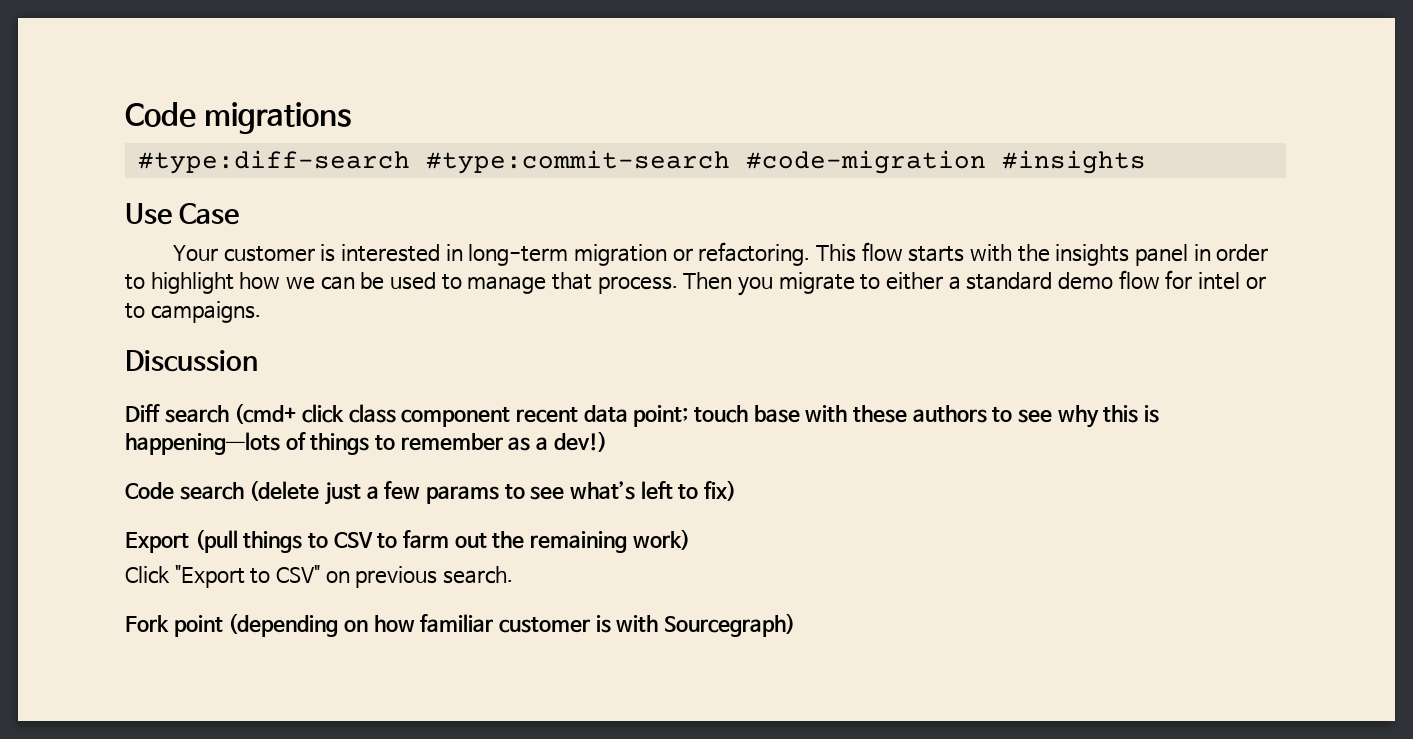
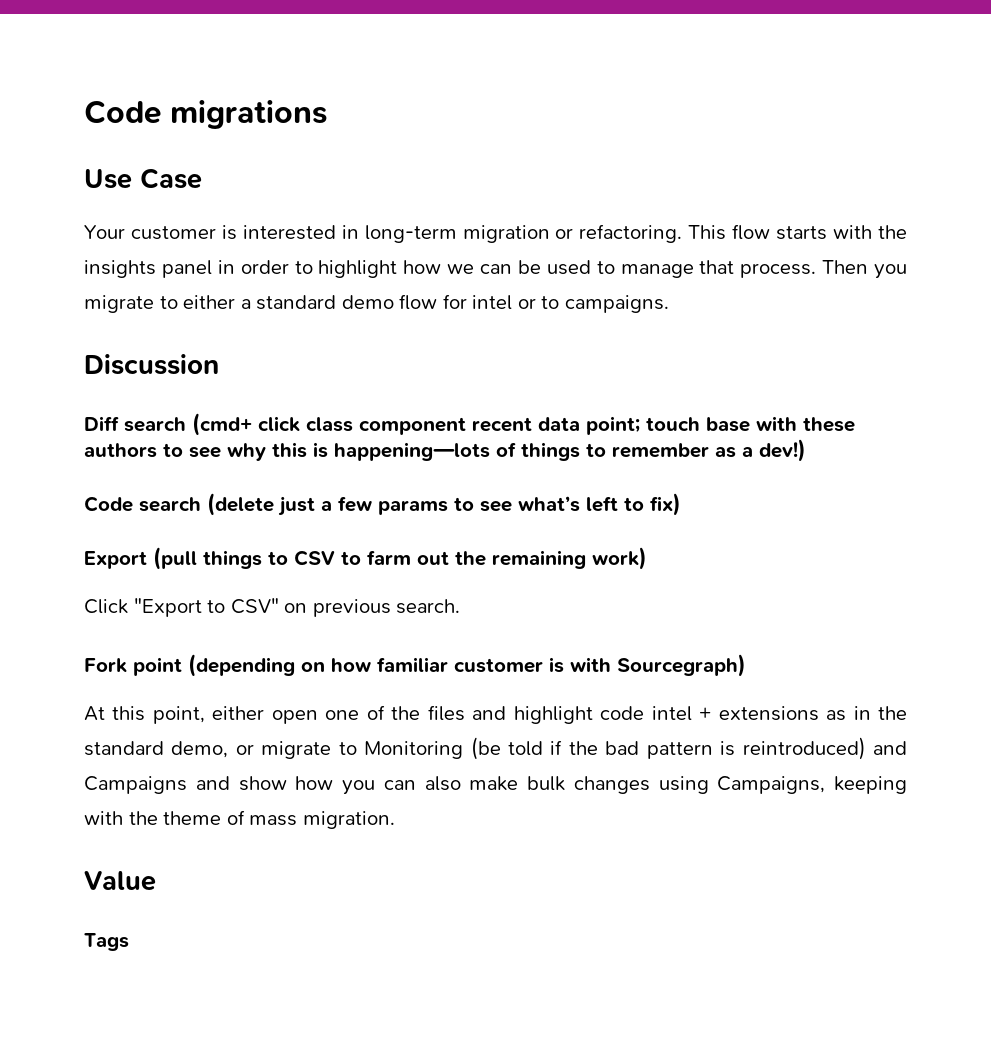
- #type:diff-search #type:commit-search #code-migration #insights
+ At this point, either open one of the files and highlight code intel + extensions as in the standard demo, or migrate to Monitoring (be told if the bad pattern is reintroduced) and Campaigns and show how you can also make bulk changes using Campaigns, keeping with the theme of mass migration.
+ Value
+ Tags

